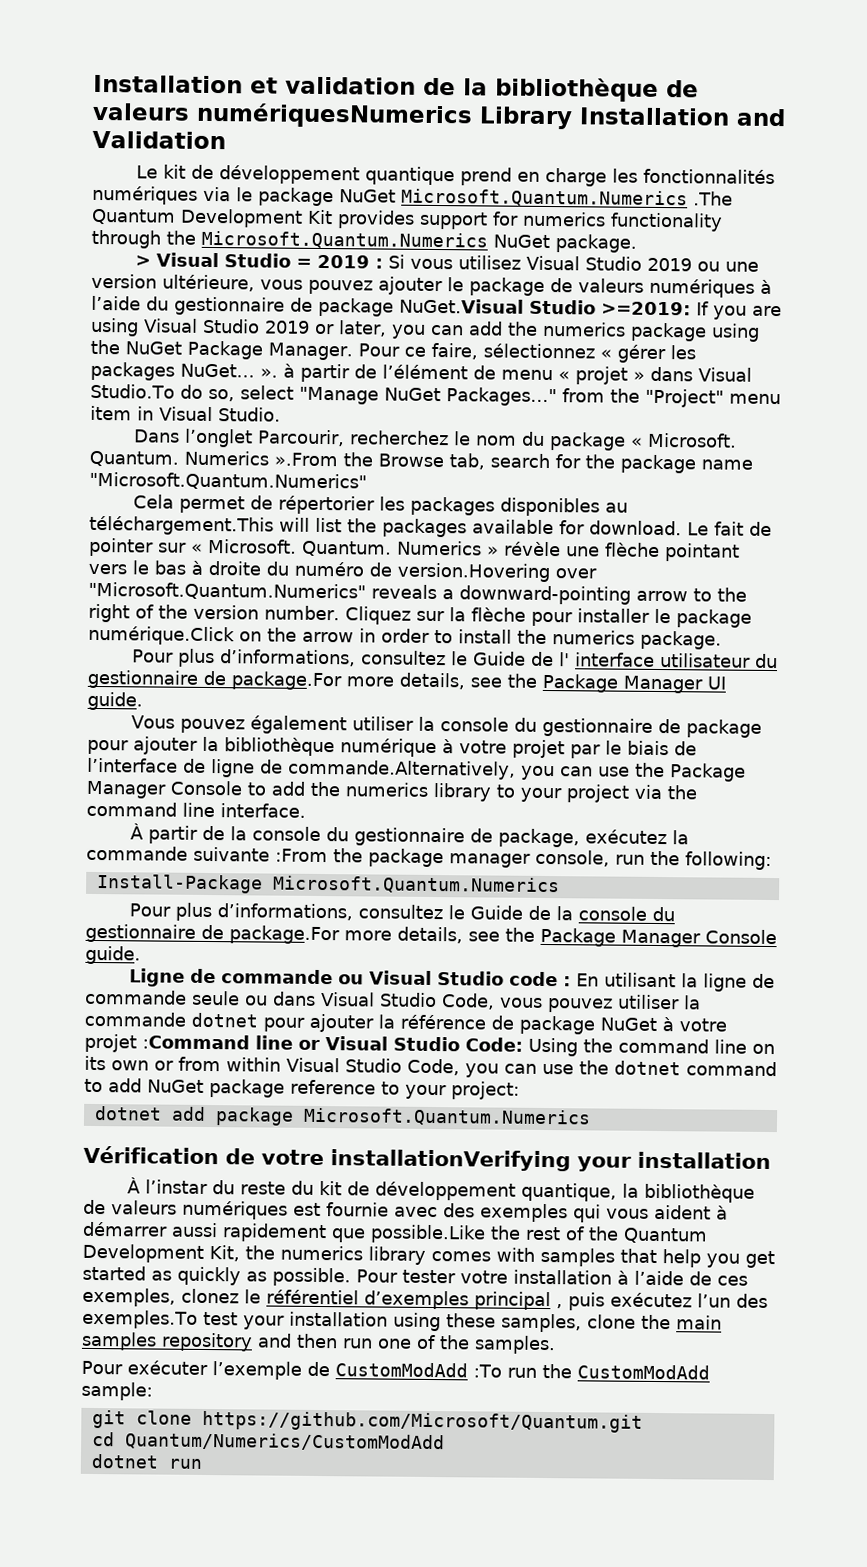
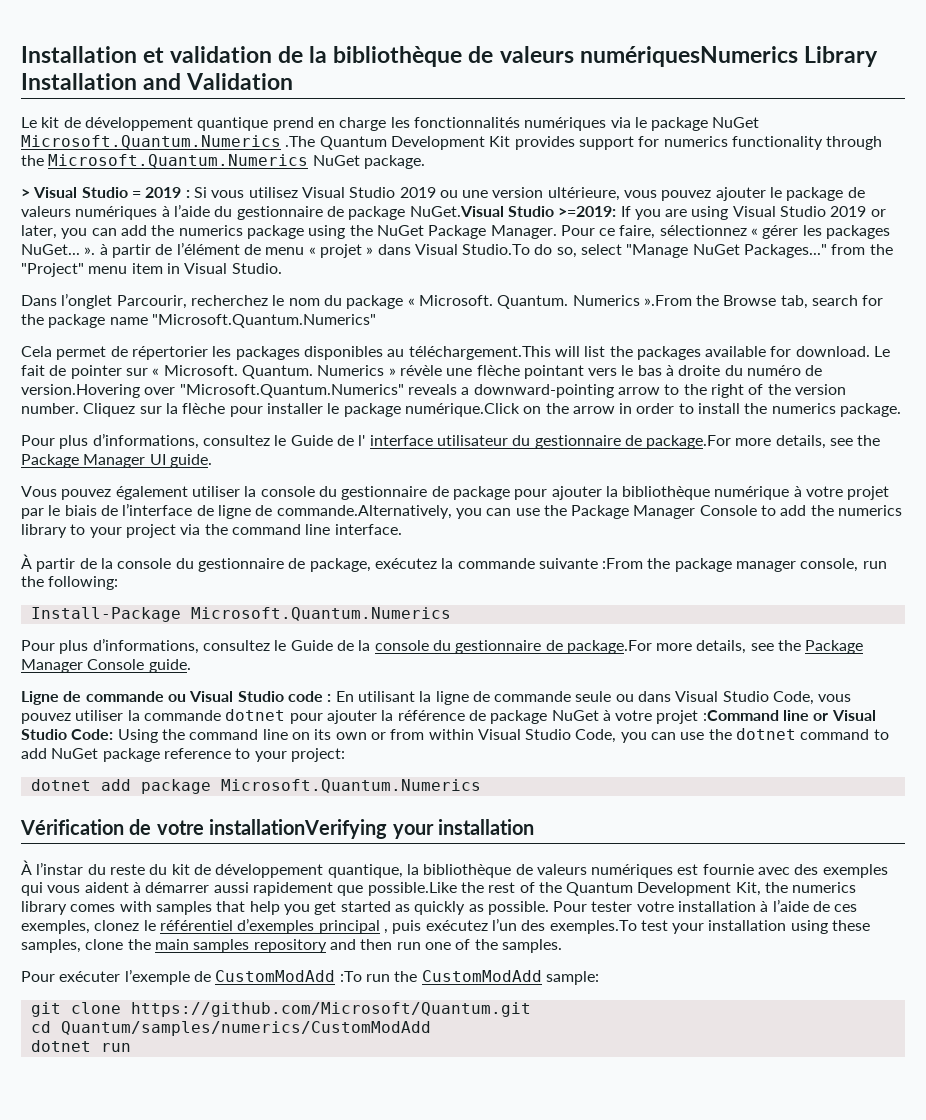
- cd Quantum/Numerics/CustomModAdd
+ cd Quantum/samples/numerics/CustomModAdd

